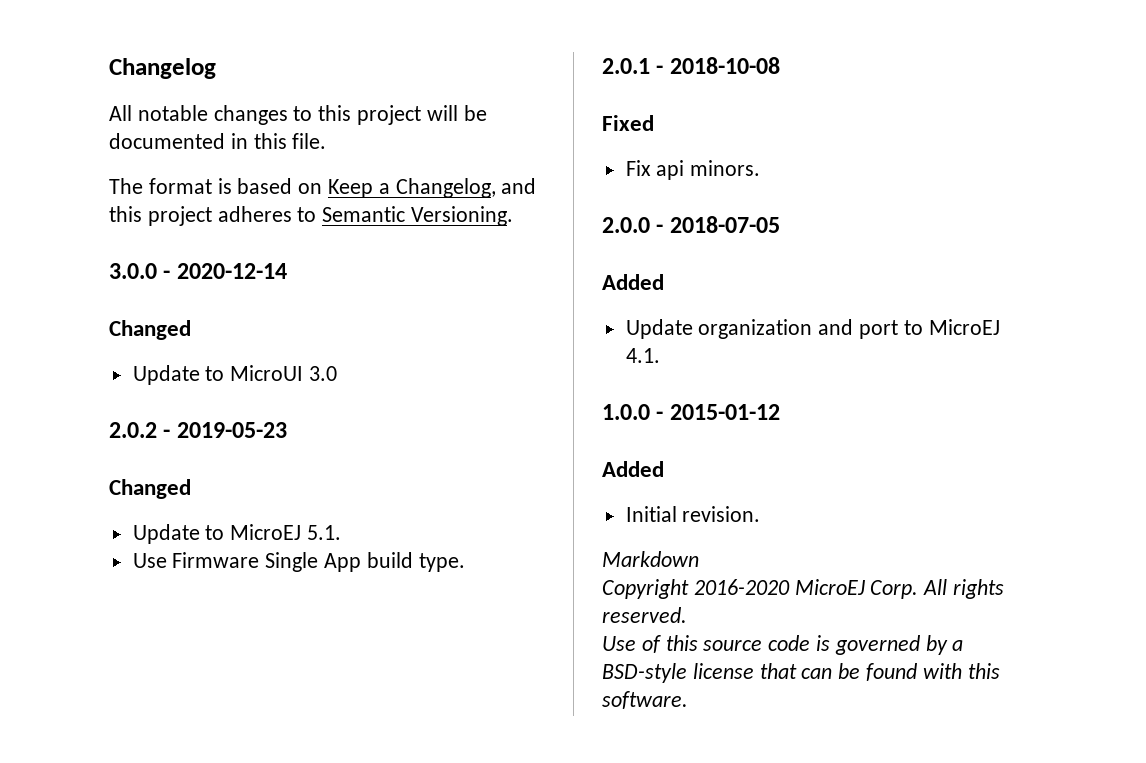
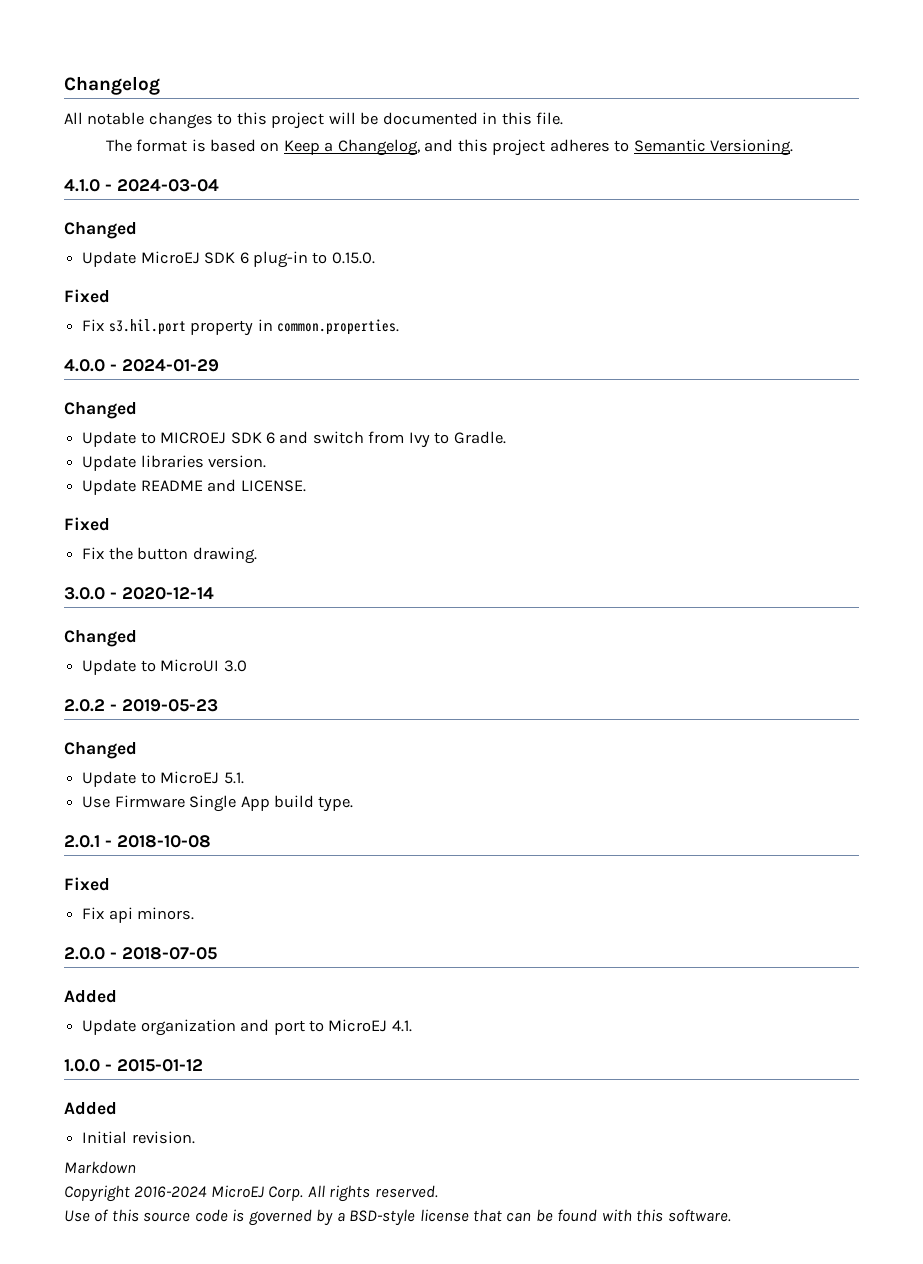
+ 4.1.0 - 2024-03-04
+ Changed
+ Update MicroEJ SDK 6 plug-in to 0.15.0.
+ Fixed
+ Fix s3.hil.port property in common.properties.
+ 4.0.0 - 2024-01-29
+ Changed
+ Update to MICROEJ SDK 6 and switch from Ivy to Gradle.
+ Update libraries version.
+ Update README and LICENSE.
+ Fixed
+ Fix the button drawing.
- Copyright 2016-2020 MicroEJ Corp.
+ Copyright 2016-2024 MicroEJ Corp.

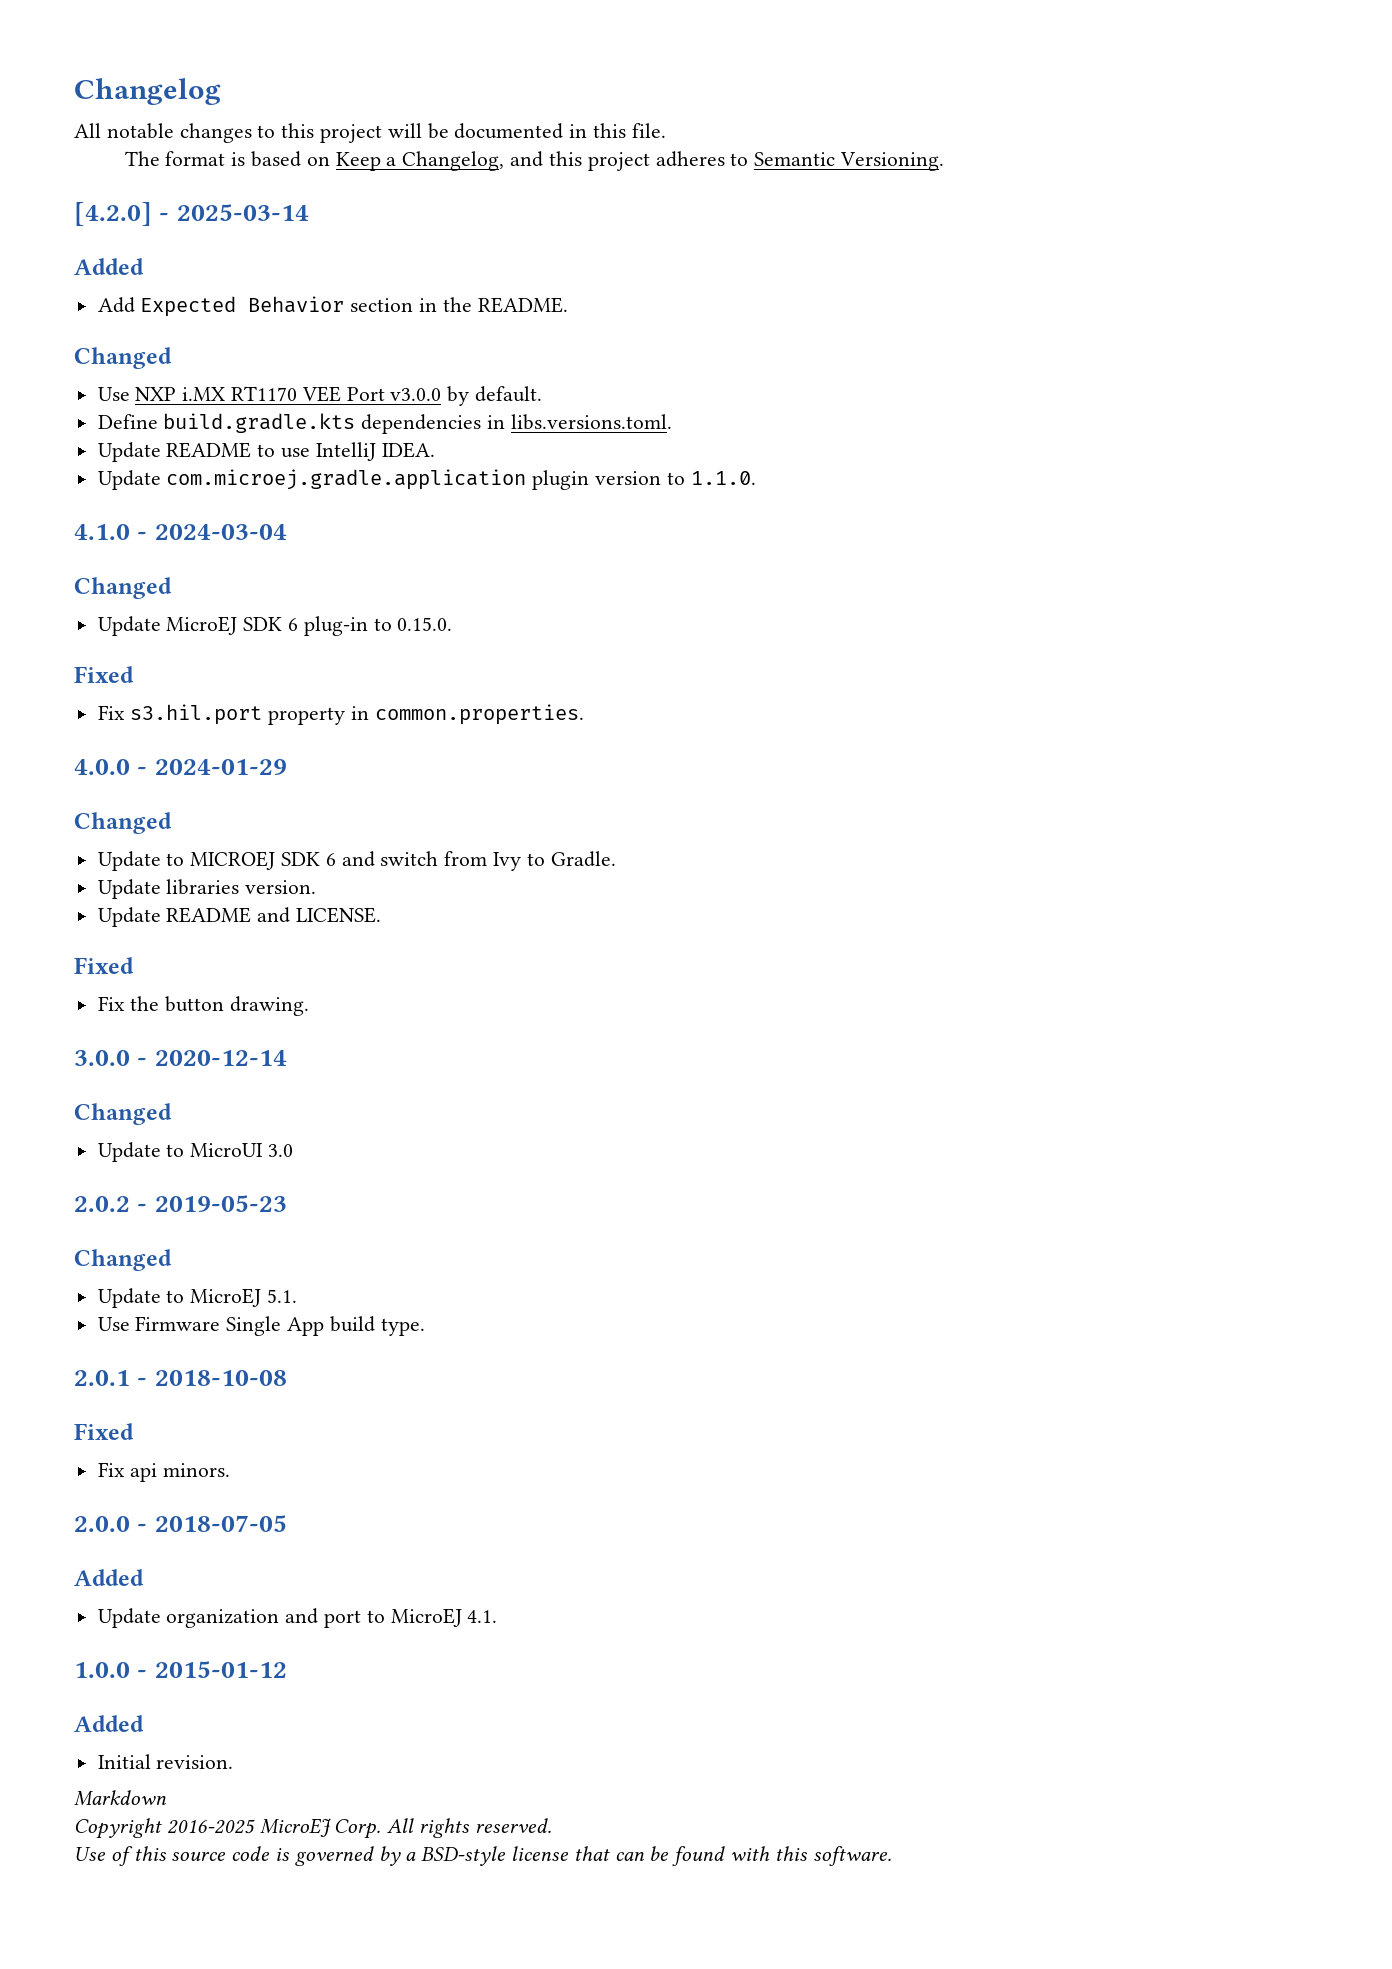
+ [4.2.0] - 2025-03-14
+ Added
+ Add Expected Behavior section in the README.
+ Changed
+ Use NXP i.MX RT1170 VEE Port v3.0.0 by default.
+ Define build.gradle.kts dependencies in libs.versions.toml.
+ Update README to use IntelliJ IDEA.
+ Update com.microej.gradle.application plugin version to 1.1.0.
- Copyright 2016-2024 MicroEJ Corp.
+ Copyright 2016-2025 MicroEJ Corp.

